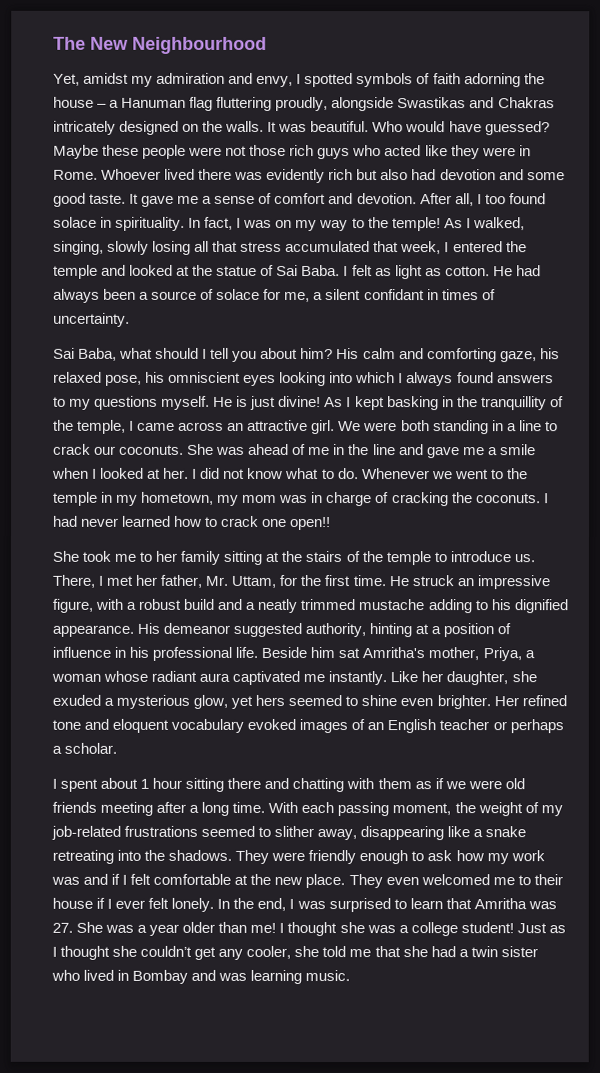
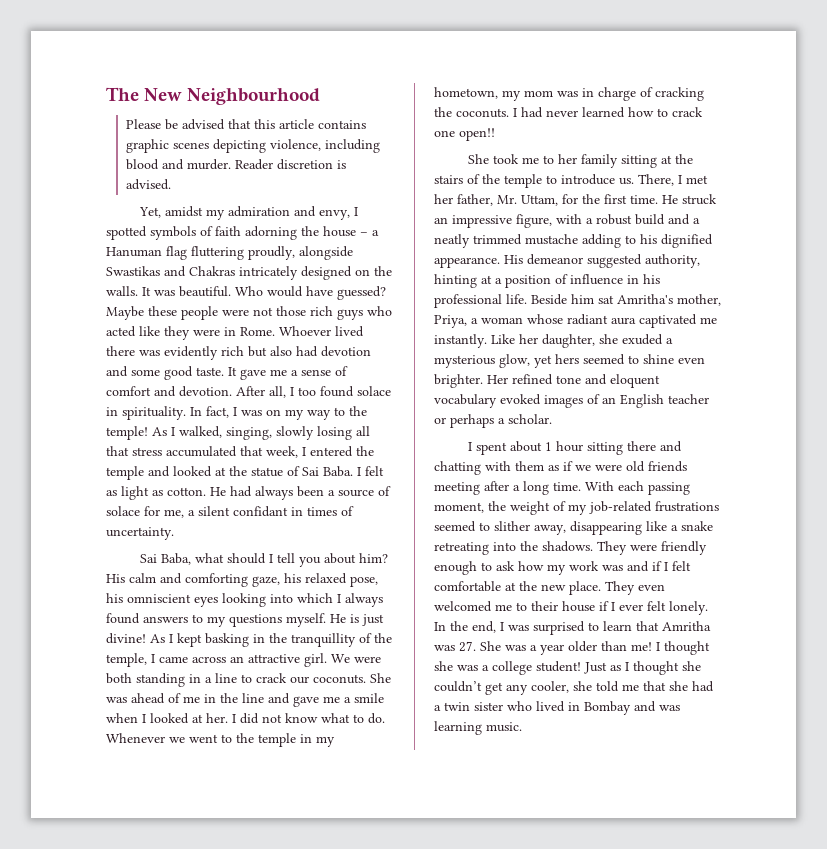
+ Please be advised that this article contains graphic scenes depicting violence, including blood and murder. Reader discretion is advised.

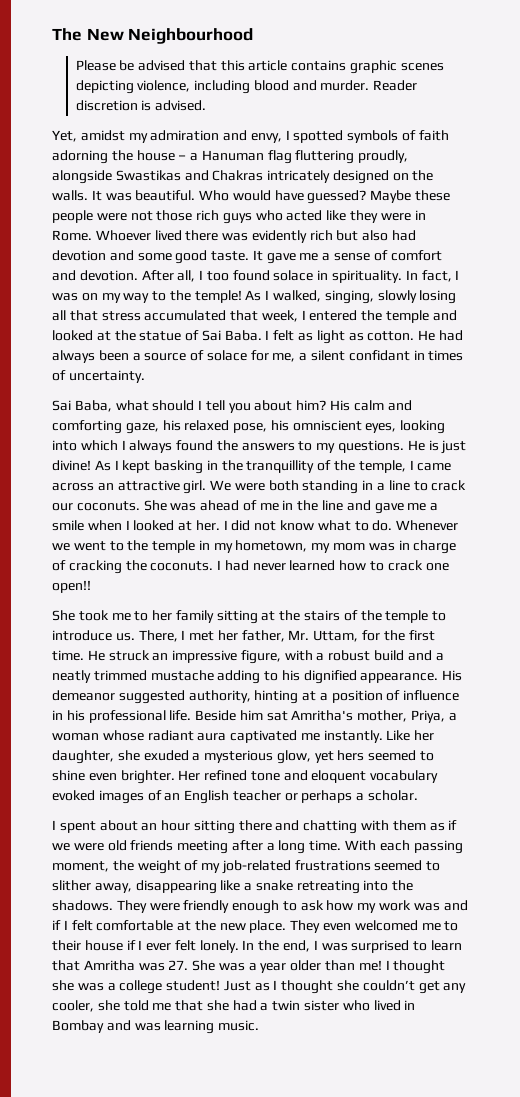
- His calm and comforting gaze, his relaxed pose, his omniscient eyes looking into which I always found answers to my questions myself.
+ His calm and comforting gaze, his relaxed pose, his omniscient eyes, looking into which I always found the answers to my questions.
- I spent about 1 hour sitting there and chatting with them as if we were old friends meeting after a long time.
+ I spent about an hour sitting there and chatting with them as if we were old friends meeting after a long time.

